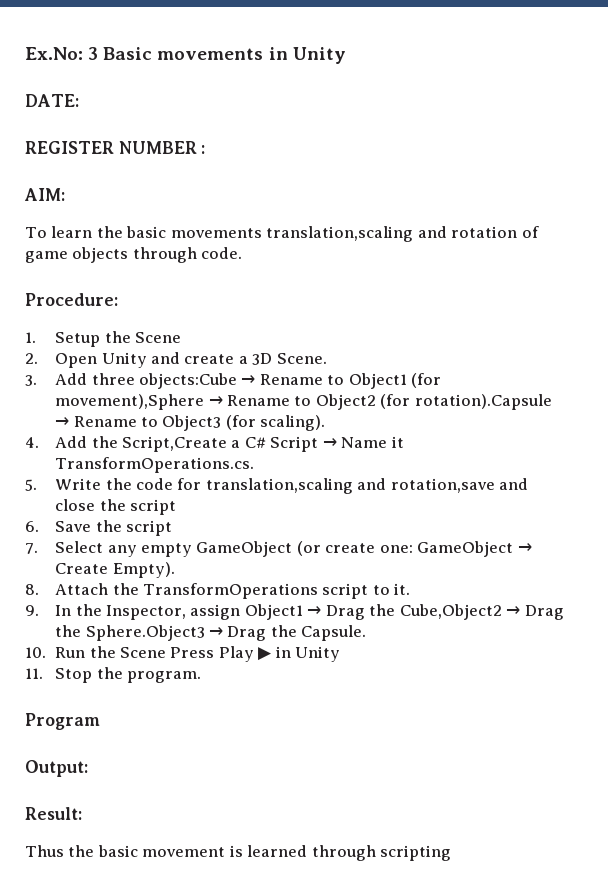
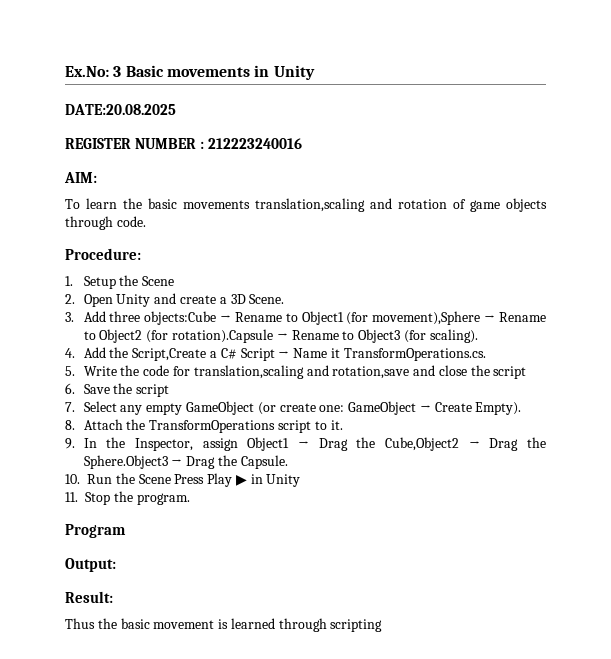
- DATE:
+ DATE:20.08.2025
- REGISTER NUMBER :
+ REGISTER NUMBER : 212223240016

